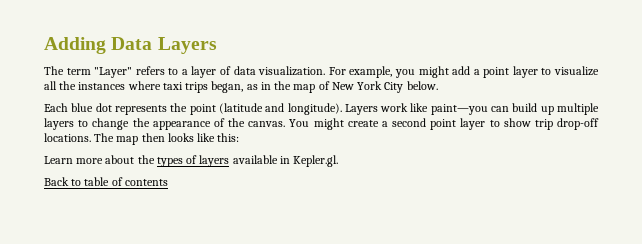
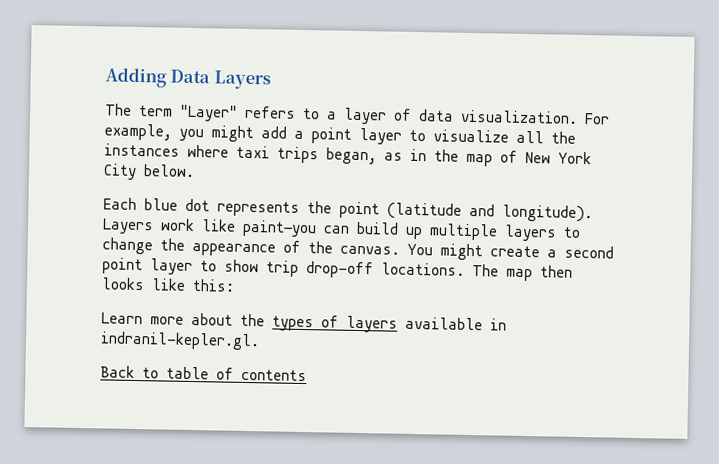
- Learn more about the types of layers available in Kepler.gl.
+ Learn more about the types of layers available in indranil-kepler.gl.

